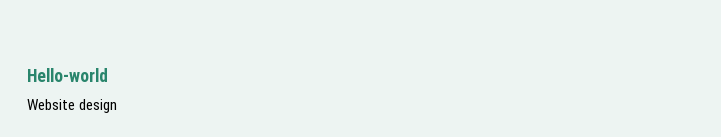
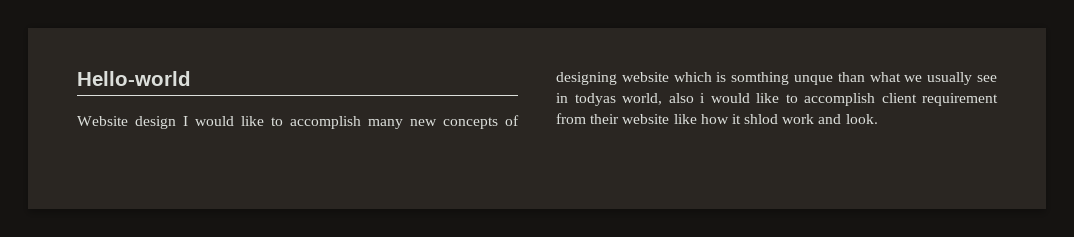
- Website design
+ Website design I would like to accomplish many new concepts of designing website which is somthing unque than what we usually see in todyas world, also i would like to accomplish client requirement from their website like how it shlod work and look.

